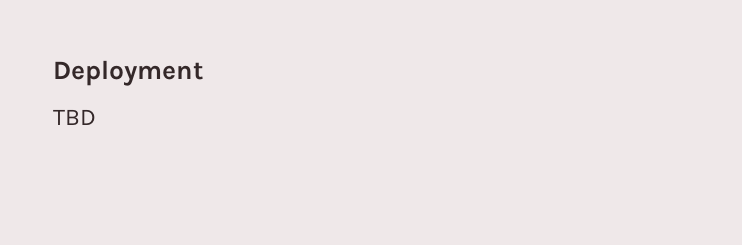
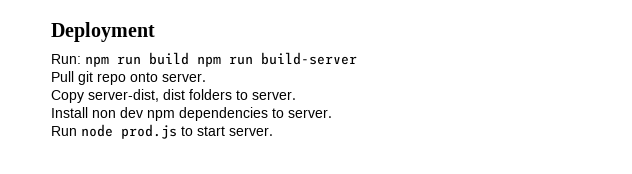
- TBD
+ Run: npm run build npm run build-server
+ Pull git repo onto server.
+ Copy server-dist, dist folders to server.
+ Install non dev npm dependencies to server.
+ Run node prod.js to start server.

